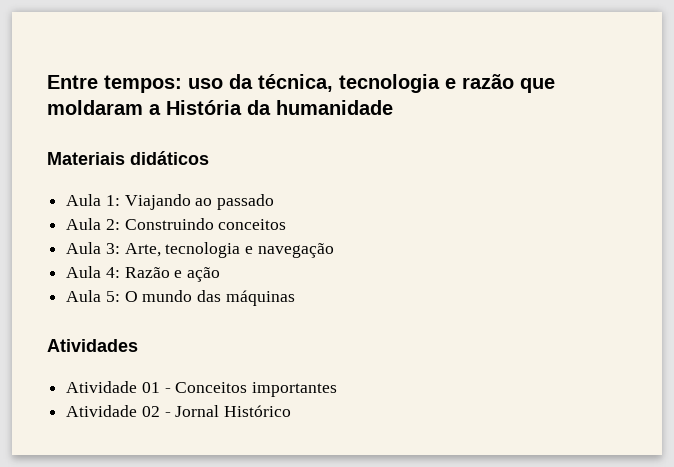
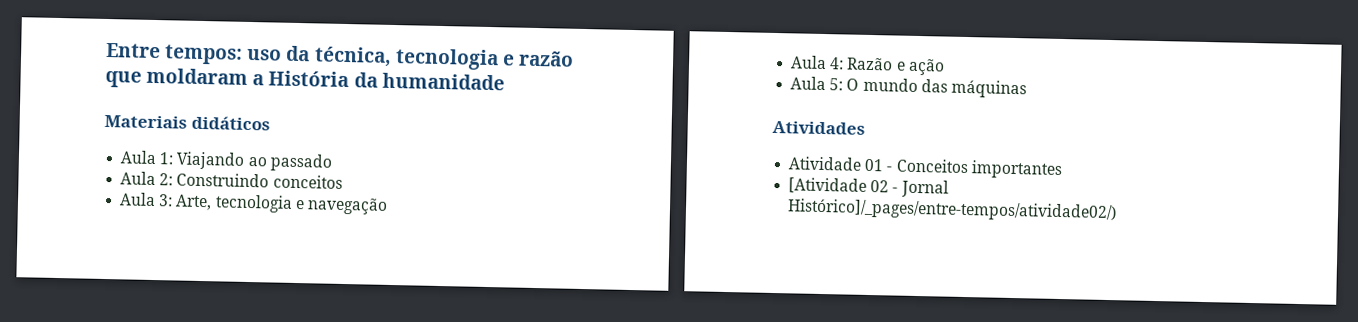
- Atividade 02 - Jornal Histórico
+ [Atividade 02 - Jornal Histórico]/_pages/entre-tempos/atividade02/)

